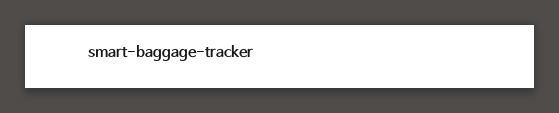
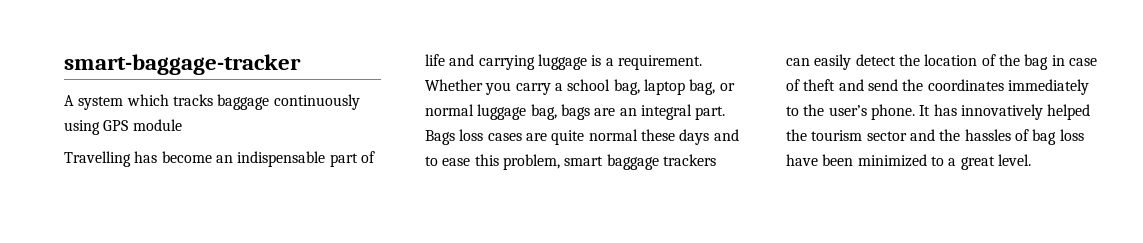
+ A system which tracks baggage continuously using GPS module
+ Travelling has become an indispensable part of life and carrying luggage is a requirement. Whether you carry a school bag, laptop bag, or normal luggage bag, bags are an integral part. Bags loss cases are quite normal these days and to ease this problem, smart baggage trackers can easily detect the location of the bag in case of theft and send the coordinates immediately to the user’s phone. It has innovatively helped the tourism sector and the hassles of bag loss have been minimized to a great level.

